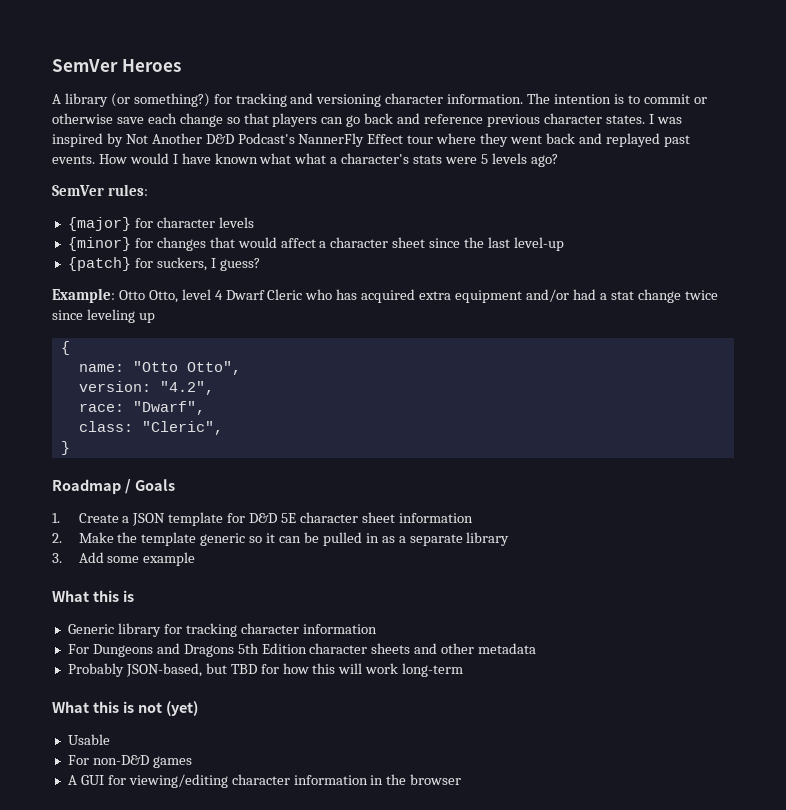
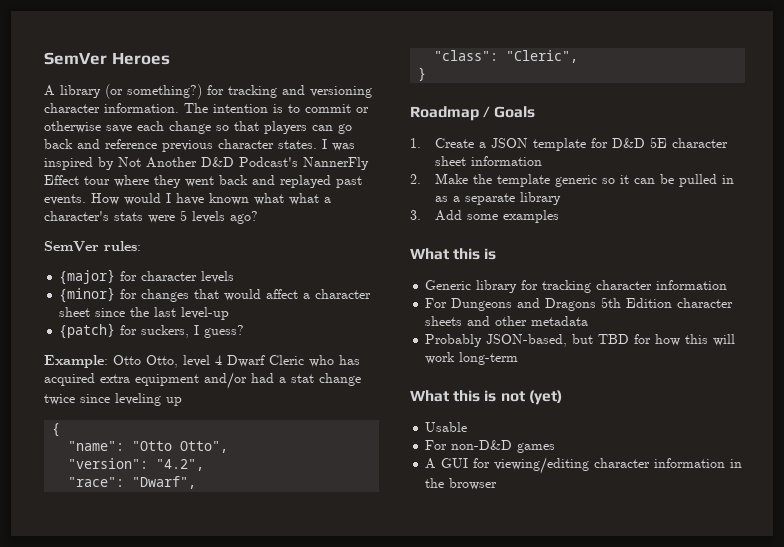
- name: "Otto Otto",
+ "name": "Otto Otto",
- version: "4.2",
+ "version": "4.2",
- race: "Dwarf",
+ "race": "Dwarf",
- class: "Cleric",
+ "class": "Cleric",
- 3. Add some example
+ 3. Add some examples

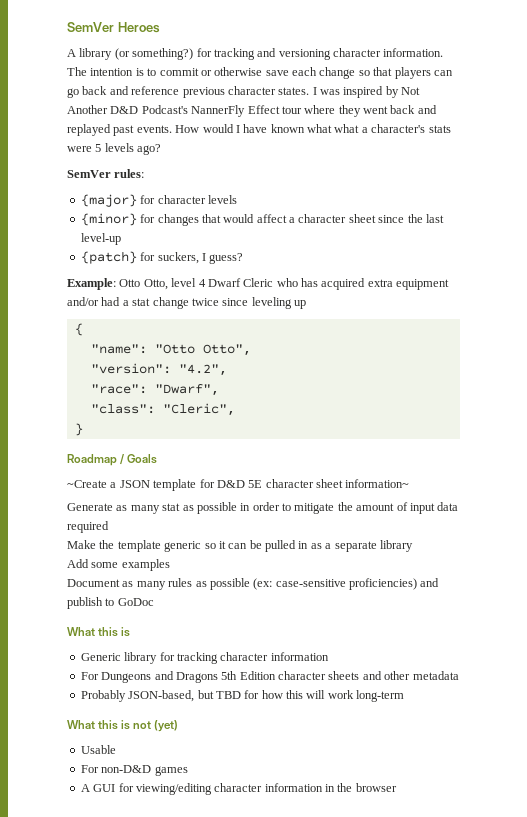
- 1. Create a JSON template for D&D 5E character sheet information
- 2. Make the template generic so it can be pulled in as a separate library
+ ~Create a JSON template for D&D 5E character sheet information~
+ Generate as many stat as possible in order to mitigate the amount of input data required
+ Make the template generic so it can be pulled in as a separate library
- 3. Add some examples
+ Add some examples
+ Document as many rules as possible (ex: case-sensitive proficiencies) and publish to GoDoc

